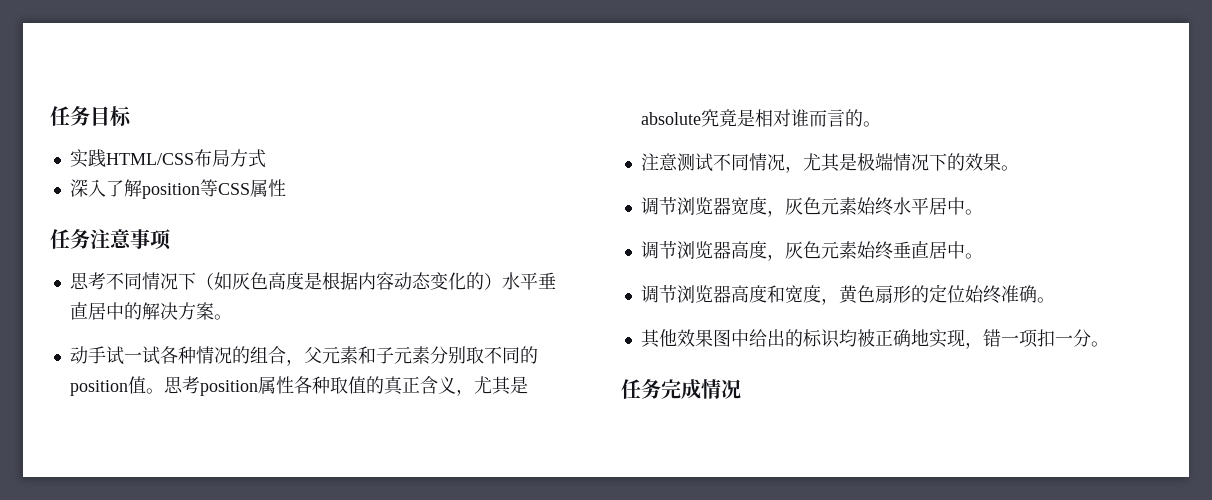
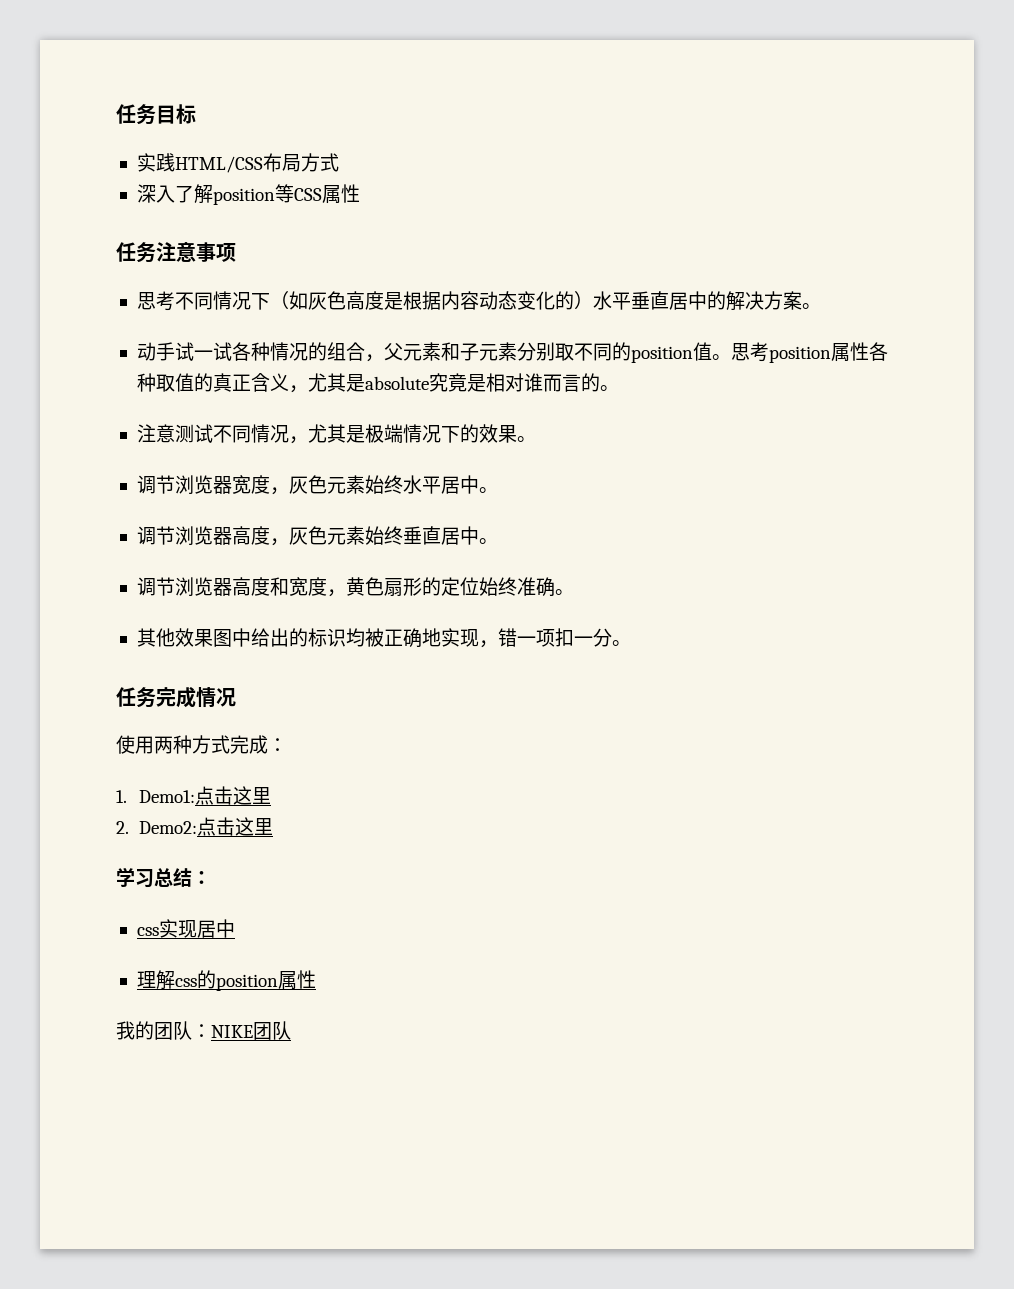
+ 使用两种方式完成：
+ 1. Demo1:点击这里
+ 2. Demo2:点击这里
+ 学习总结：
+ css实现居中
+ 理解css的position属性
+ 我的团队：NIKE团队

